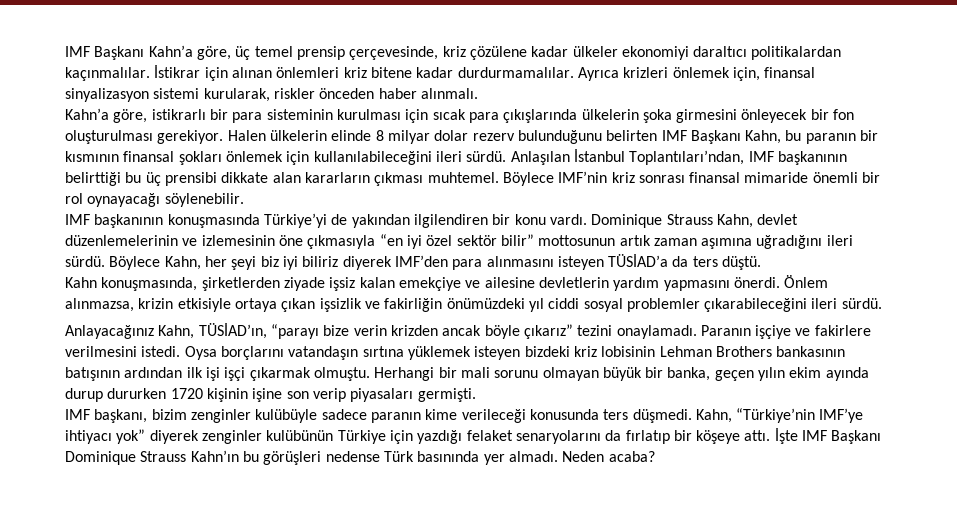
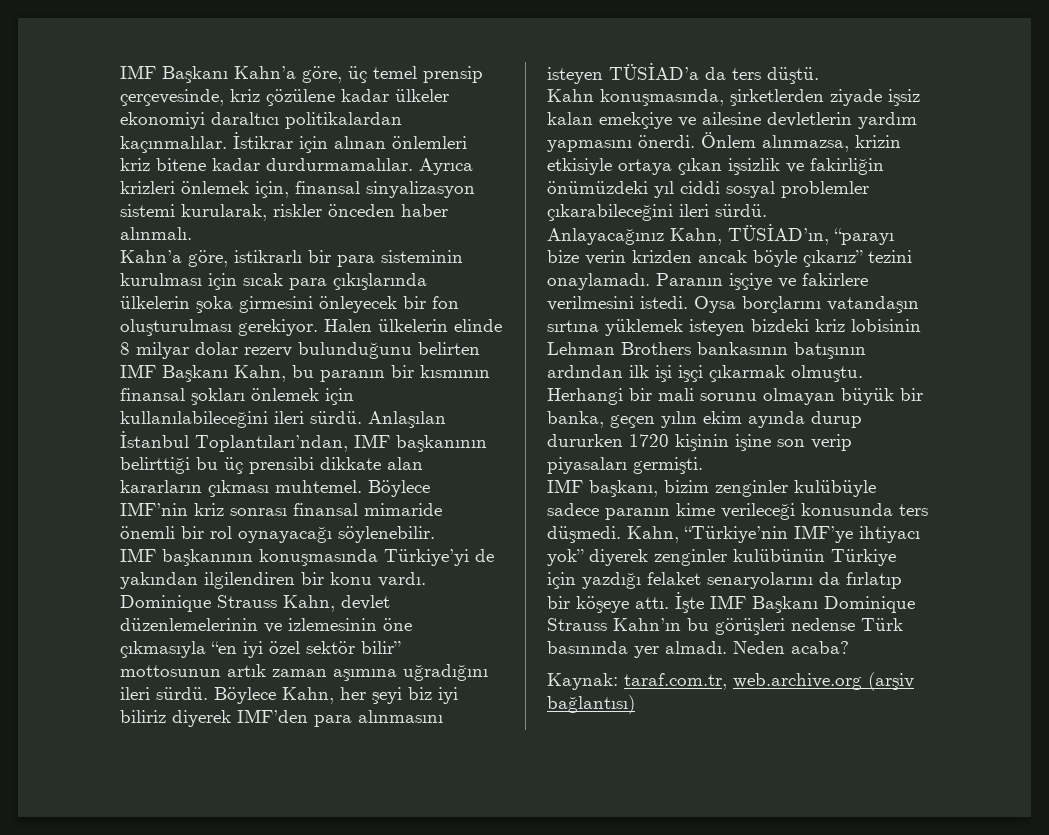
+ Kaynak: taraf.com.tr, web.archive.org (arşiv bağlantısı)

